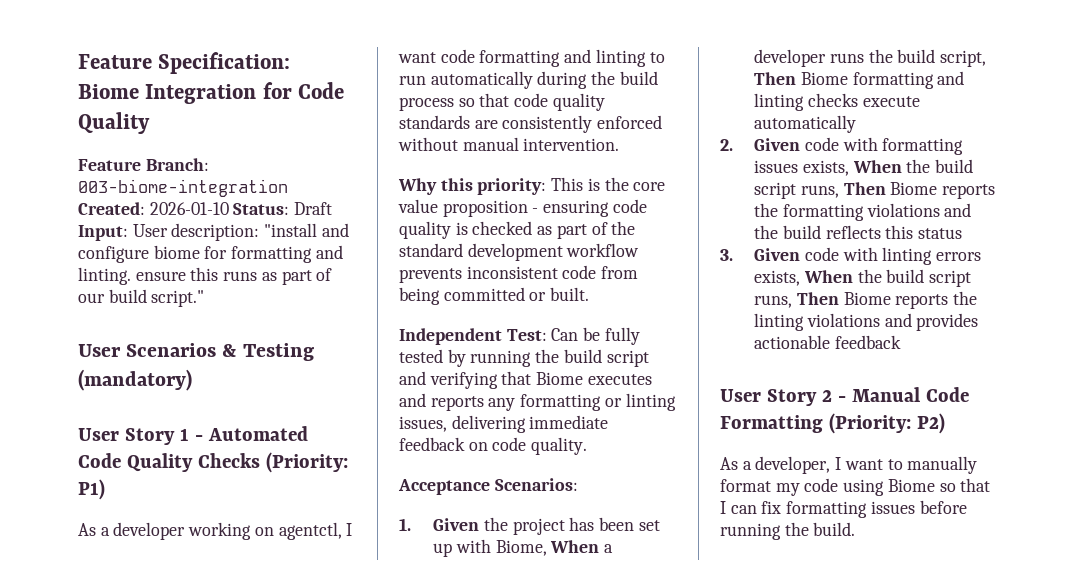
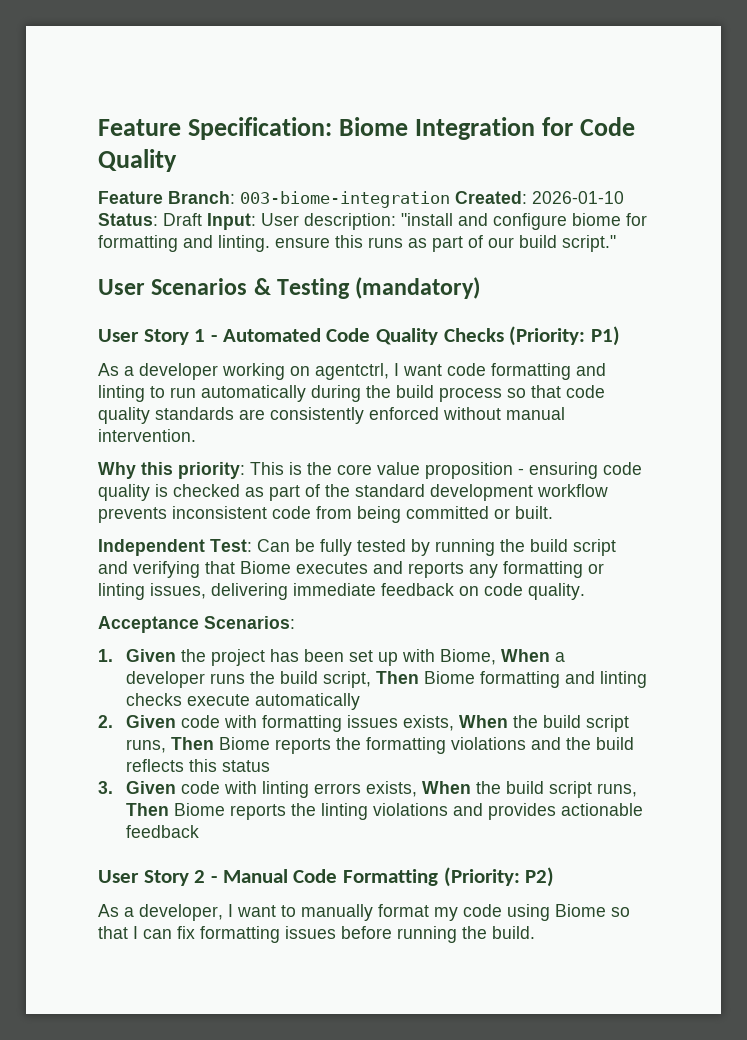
- As a developer working on agentctl, I want code formatting and linting to run automatically during the build process so that code quality standards are consistently enforced without manual intervention.
+ As a developer working on agentctrl, I want code formatting and linting to run automatically during the build process so that code quality standards are consistently enforced without manual intervention.

